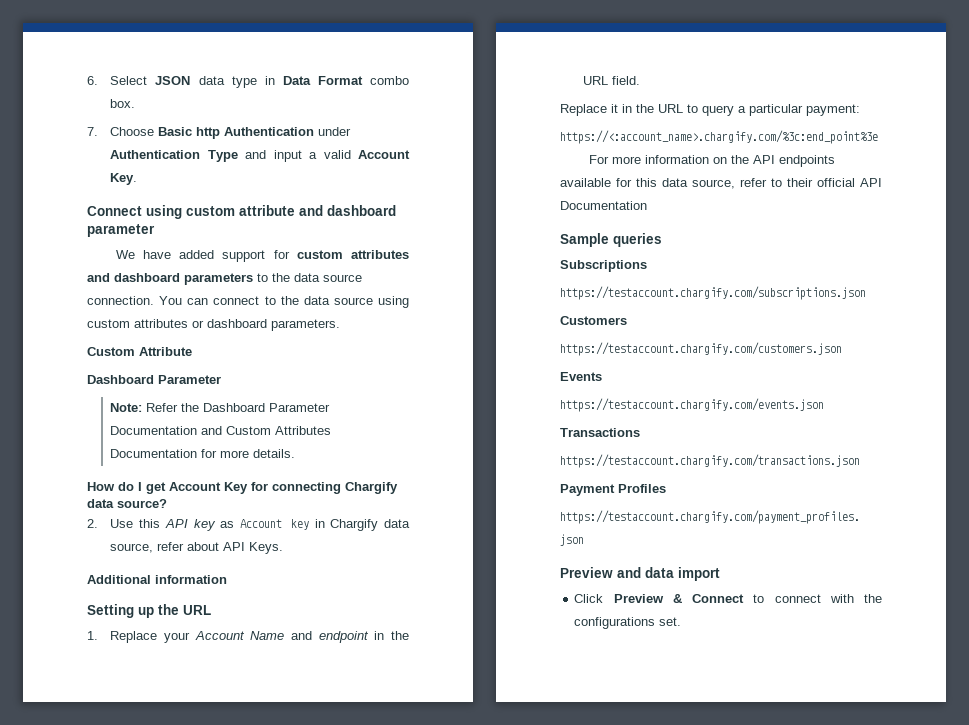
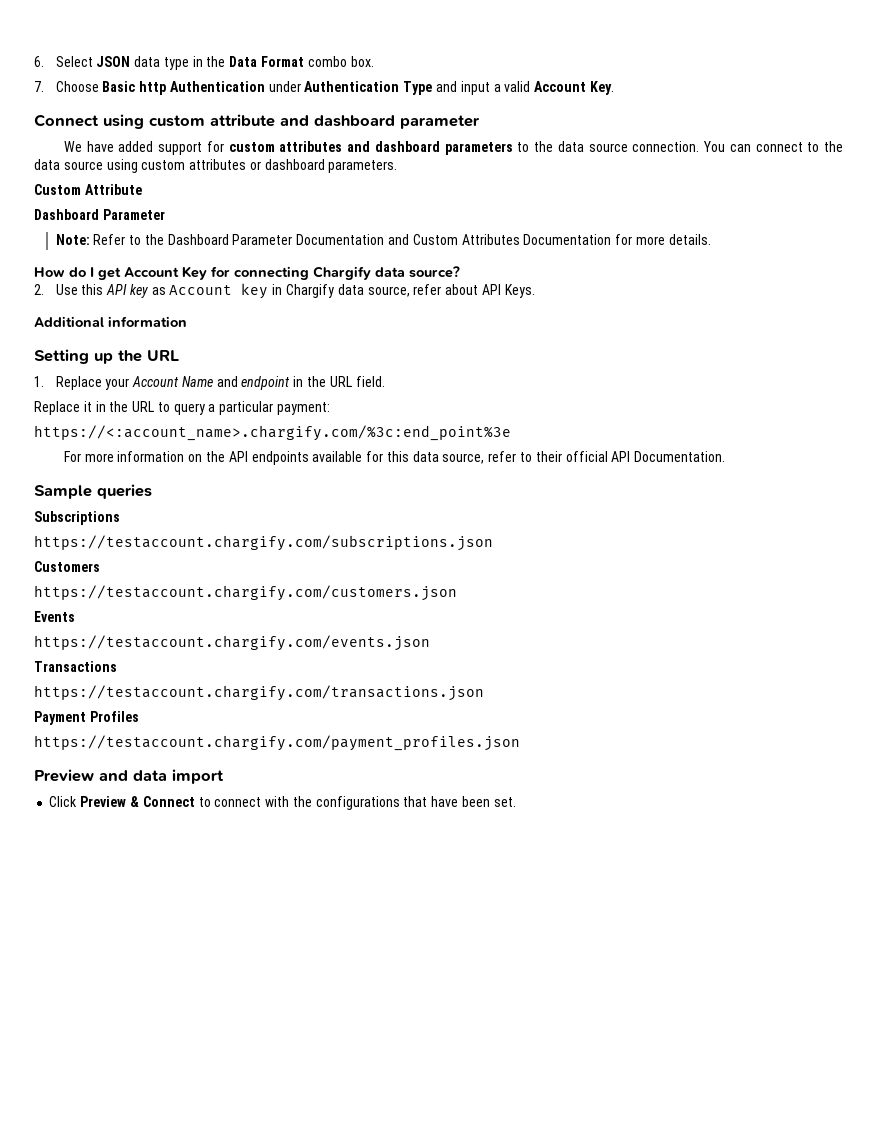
- 6. Select JSON data type in Data Format combo box.
+ 6. Select JSON data type in the Data Format combo box.
- Note: Refer the Dashboard Parameter Documentation and Custom Attributes Documentation for more details.
+ Note: Refer to the Dashboard Parameter Documentation and Custom Attributes Documentation for more details.
- For more information on the API endpoints available for this data source, refer to their official API Documentation
+ For more information on the API endpoints available for this data source, refer to their official API Documentation.
- Click Preview & Connect to connect with the configurations set.
+ Click Preview & Connect to connect with the configurations that have been set.

